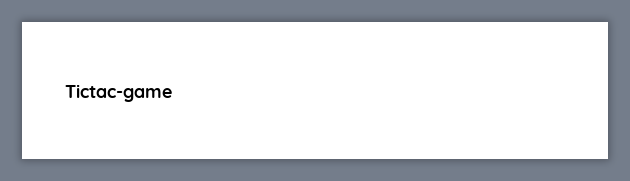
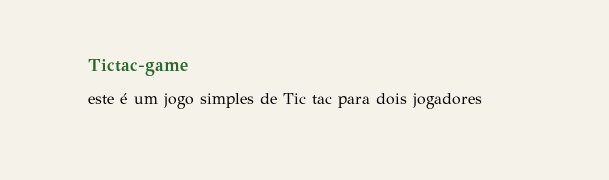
+ este é um jogo simples de Tic tac para dois jogadores

